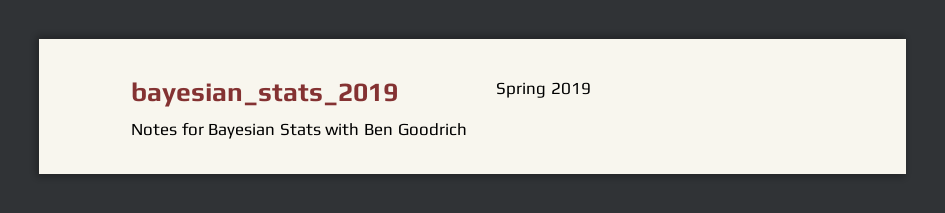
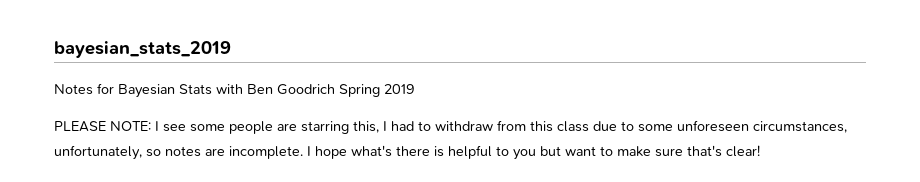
+ PLEASE NOTE: I see some people are starring this, I had to withdraw from this class due to some unforeseen circumstances, unfortunately, so notes are incomplete. I hope what's there is helpful to you but want to make sure that's clear!

